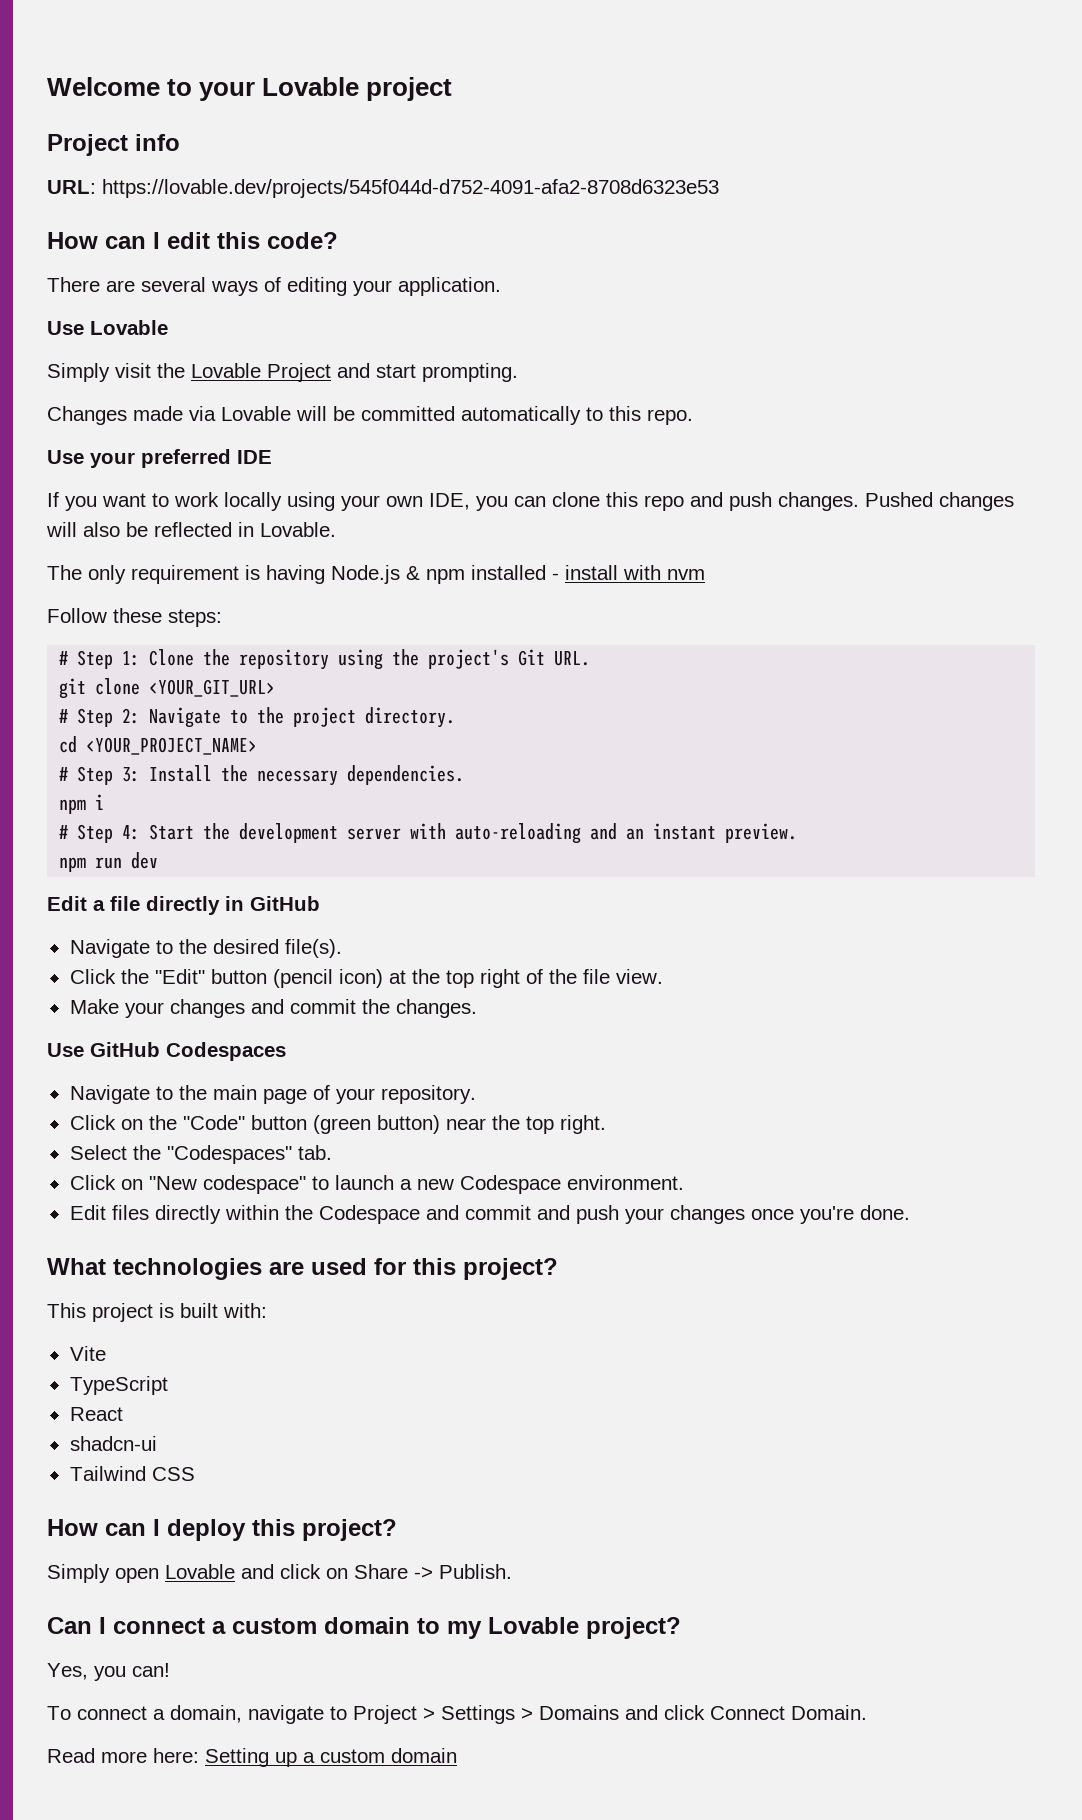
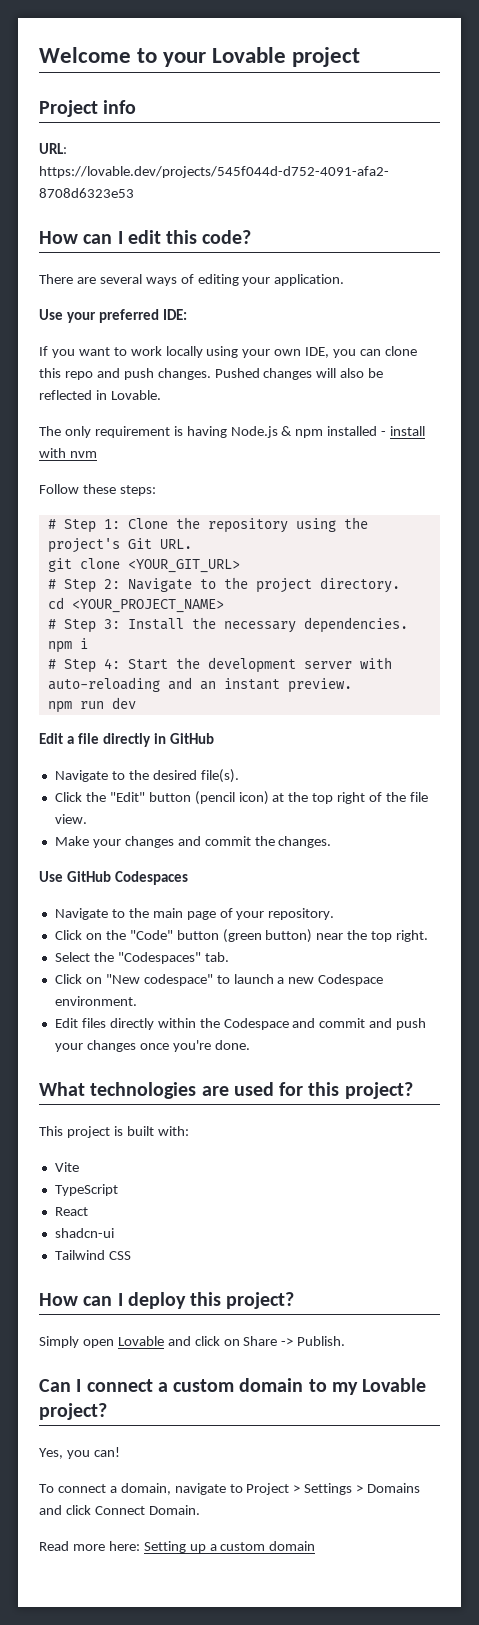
- Use Lovable
- Simply visit the Lovable Project and start prompting.
- Changes made via Lovable will be committed automatically to this repo.
- Use your preferred IDE
+ Use your preferred IDE:

